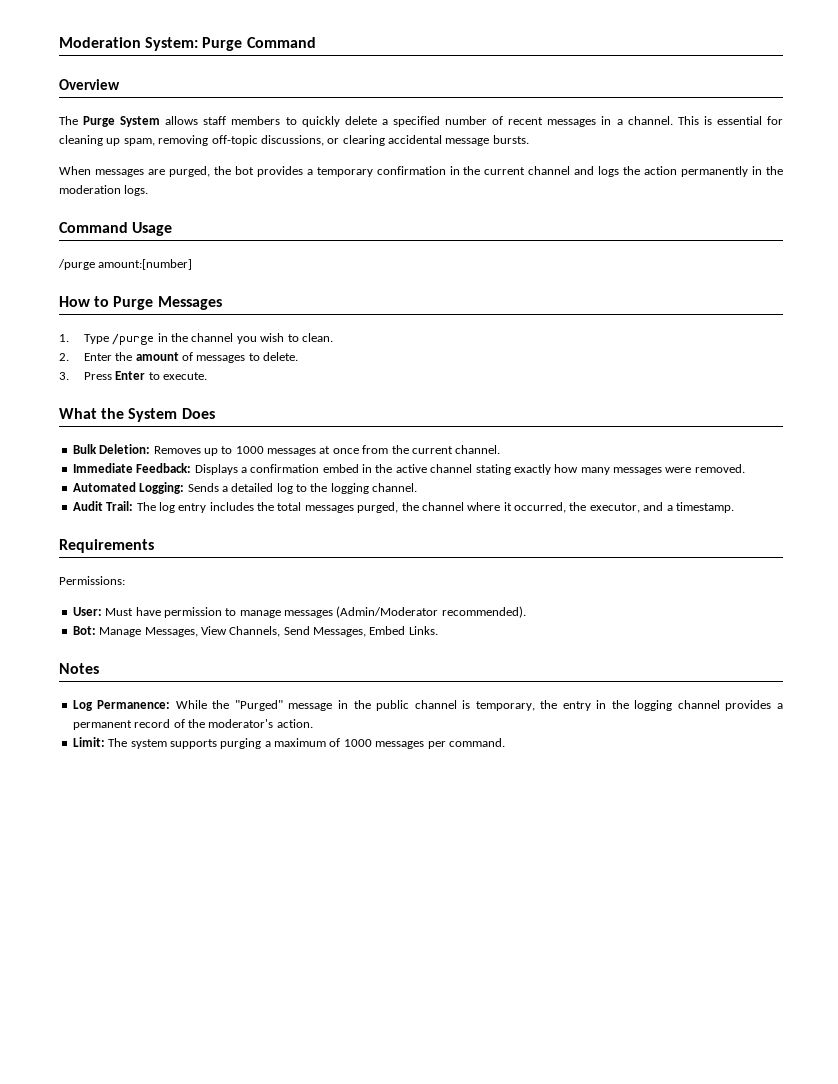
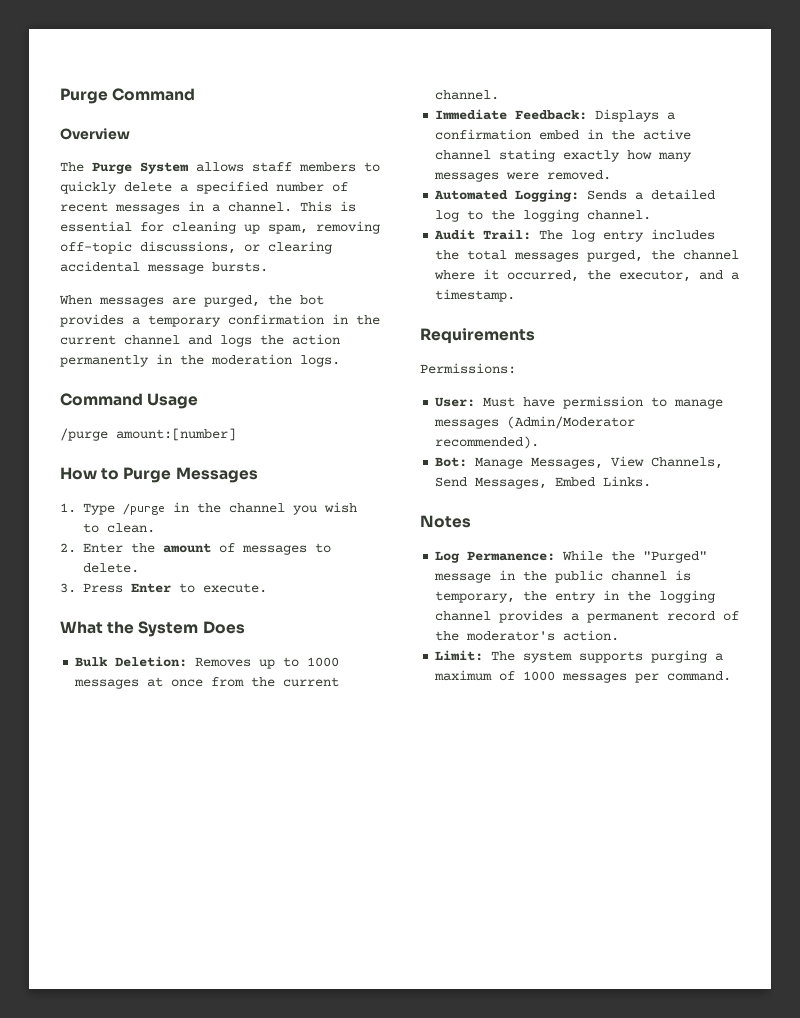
- Moderation System: Purge Command
+ Purge Command

